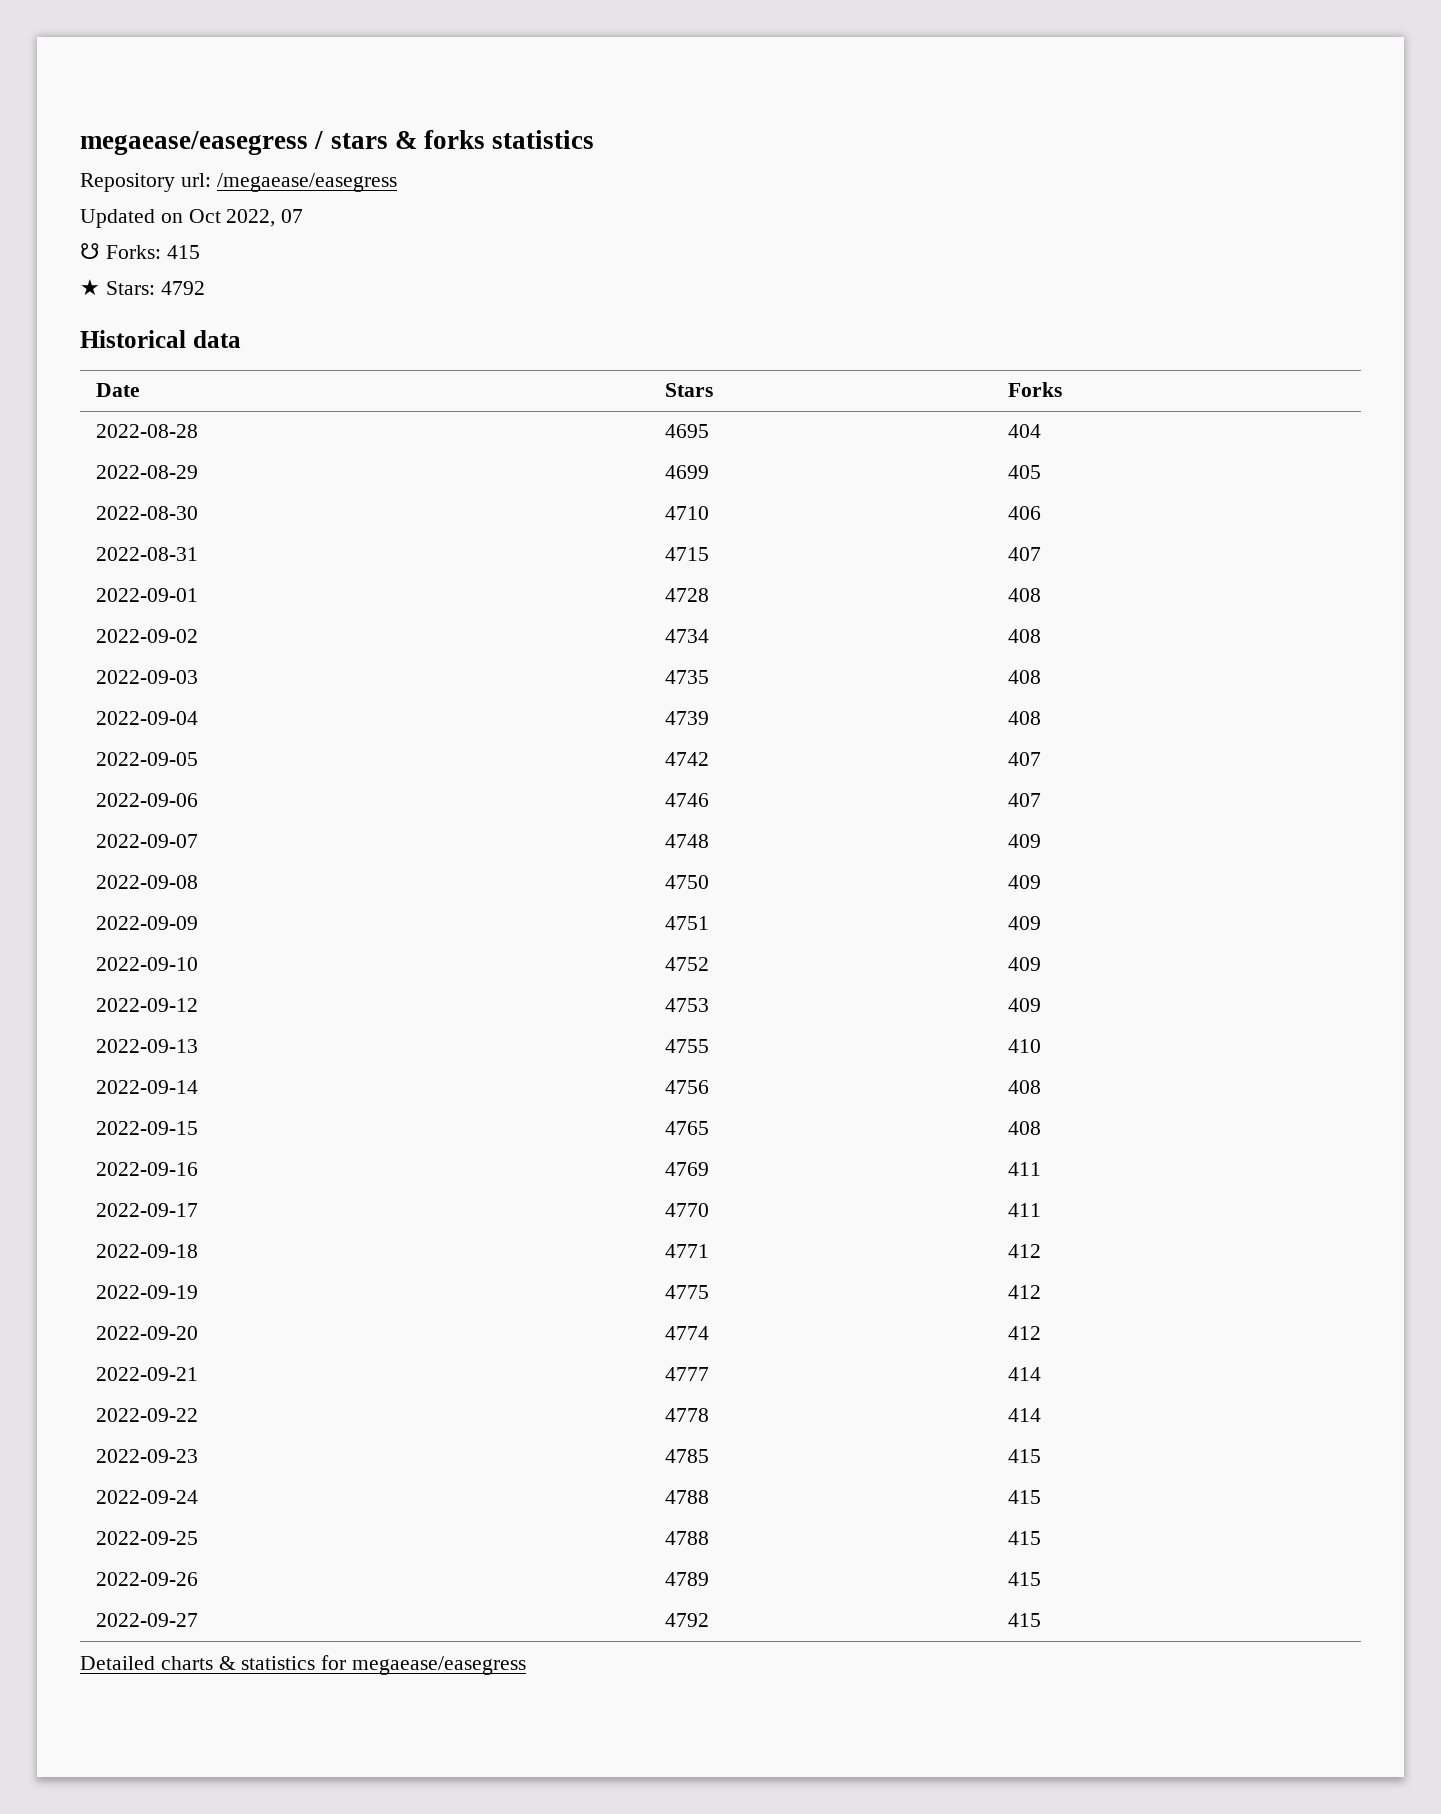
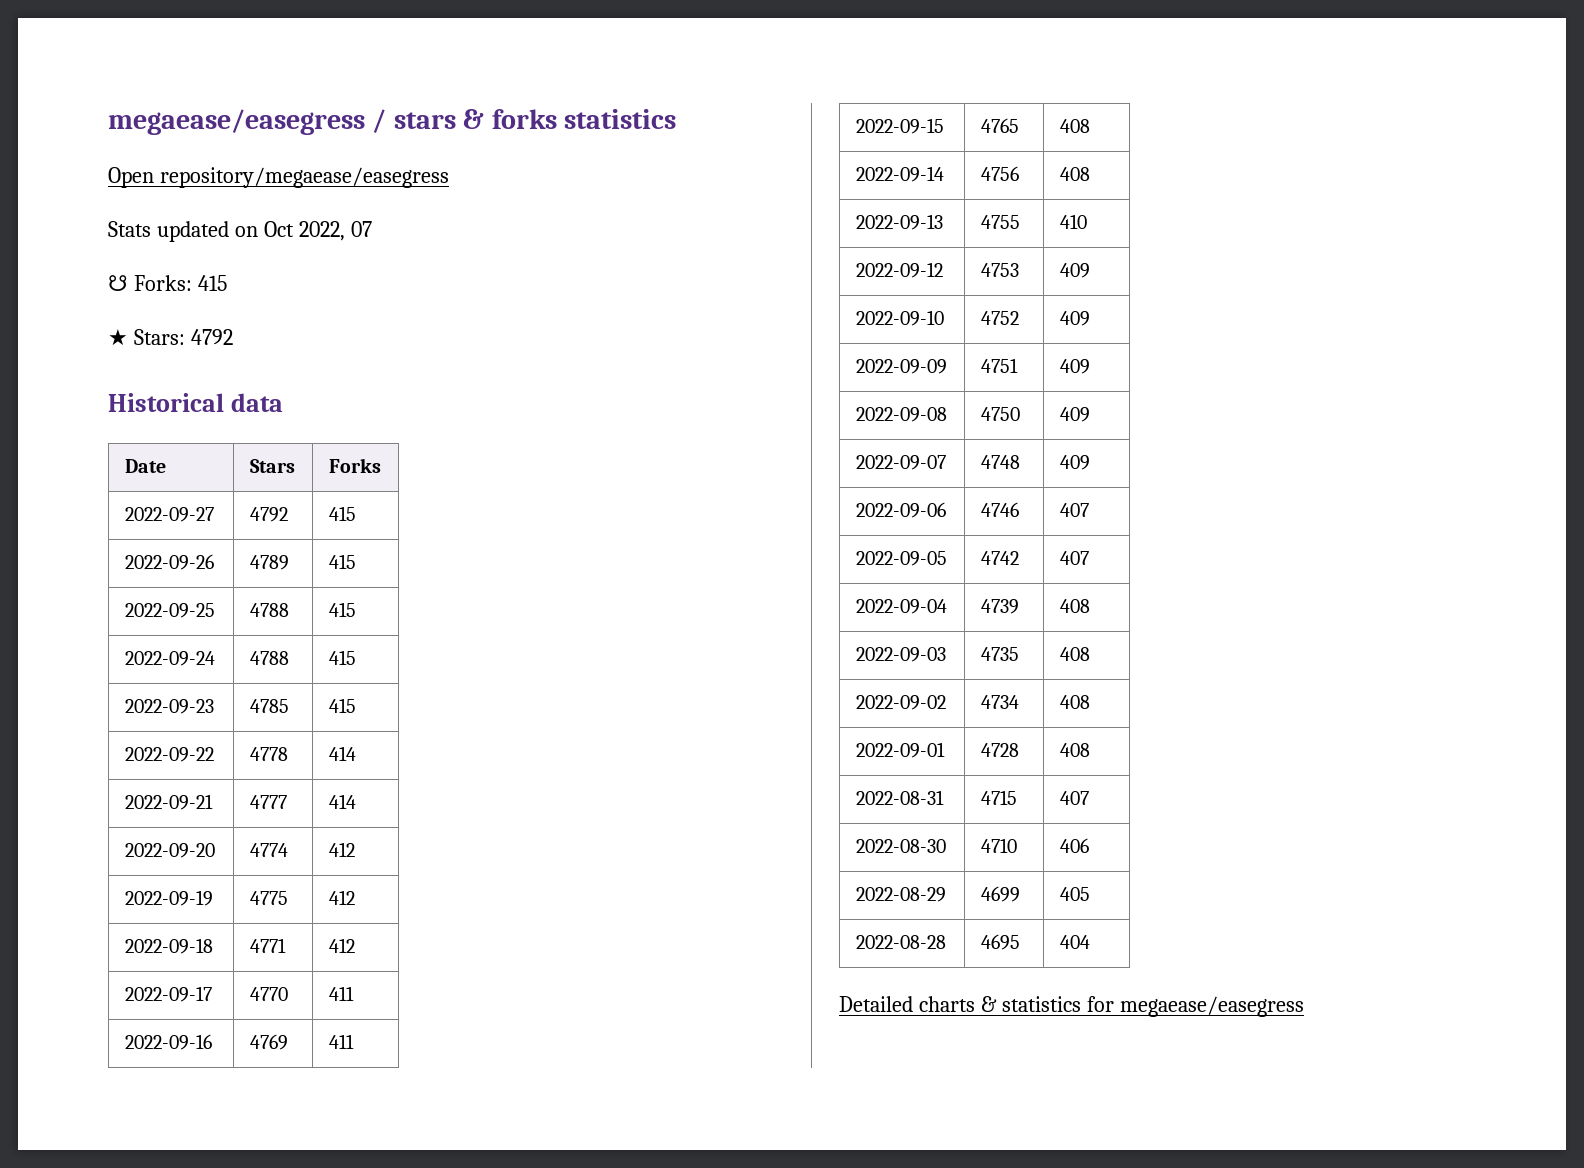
- Repository url: /megaease/easegress
- Updated on Oct 2022, 07
+ Open repository/megaease/easegress
+ Stats updated on Oct 2022, 07
- 2022-08-28 | 4695 | 404
- 2022-08-29 | 4699 | 405
- 2022-08-30 | 4710 | 406
- 2022-08-31 | 4715 | 407
- 2022-09-01 | 4728 | 408
+ 2022-09-27 | 4792 | 415
+ 2022-09-26 | 4789 | 415
+ 2022-09-25 | 4788 | 415
+ 2022-09-24 | 4788 | 415
+ 2022-09-23 | 4785 | 415
+ 2022-09-22 | 4778 | 414
+ 2022-09-21 | 4777 | 414
+ 2022-09-20 | 4774 | 412
+ 2022-09-19 | 4775 | 412
+ 2022-09-18 | 4771 | 412
+ 2022-09-17 | 4770 | 411
+ 2022-09-16 | 4769 | 411
+ 2022-09-15 | 4765 | 408
+ 2022-09-14 | 4756 | 408
+ 2022-09-13 | 4755 | 410
+ 2022-09-12 | 4753 | 409
+ 2022-09-10 | 4752 | 409
+ 2022-09-09 | 4751 | 409
+ 2022-09-08 | 4750 | 409
+ 2022-09-07 | 4748 | 409
+ 2022-09-06 | 4746 | 407
+ 2022-09-05 | 4742 | 407
+ 2022-09-04 | 4739 | 408
+ 2022-09-03 | 4735 | 408
- 2022-09-03 | 4735 | 408
- 2022-09-04 | 4739 | 408
- 2022-09-05 | 4742 | 407
- 2022-09-06 | 4746 | 407
- 2022-09-07 | 4748 | 409
- 2022-09-08 | 4750 | 409
- 2022-09-09 | 4751 | 409
- 2022-09-10 | 4752 | 409
- 2022-09-12 | 4753 | 409
- 2022-09-13 | 4755 | 410
- 2022-09-14 | 4756 | 408
- 2022-09-15 | 4765 | 408
- 2022-09-16 | 4769 | 411
- 2022-09-17 | 4770 | 411
- 2022-09-18 | 4771 | 412
- 2022-09-19 | 4775 | 412
- 2022-09-20 | 4774 | 412
- 2022-09-21 | 4777 | 414
- 2022-09-22 | 4778 | 414
- 2022-09-23 | 4785 | 415
- 2022-09-24 | 4788 | 415
- 2022-09-25 | 4788 | 415
- 2022-09-26 | 4789 | 415
- 2022-09-27 | 4792 | 415
+ 2022-09-01 | 4728 | 408
+ 2022-08-31 | 4715 | 407
+ 2022-08-30 | 4710 | 406
+ 2022-08-29 | 4699 | 405
+ 2022-08-28 | 4695 | 404

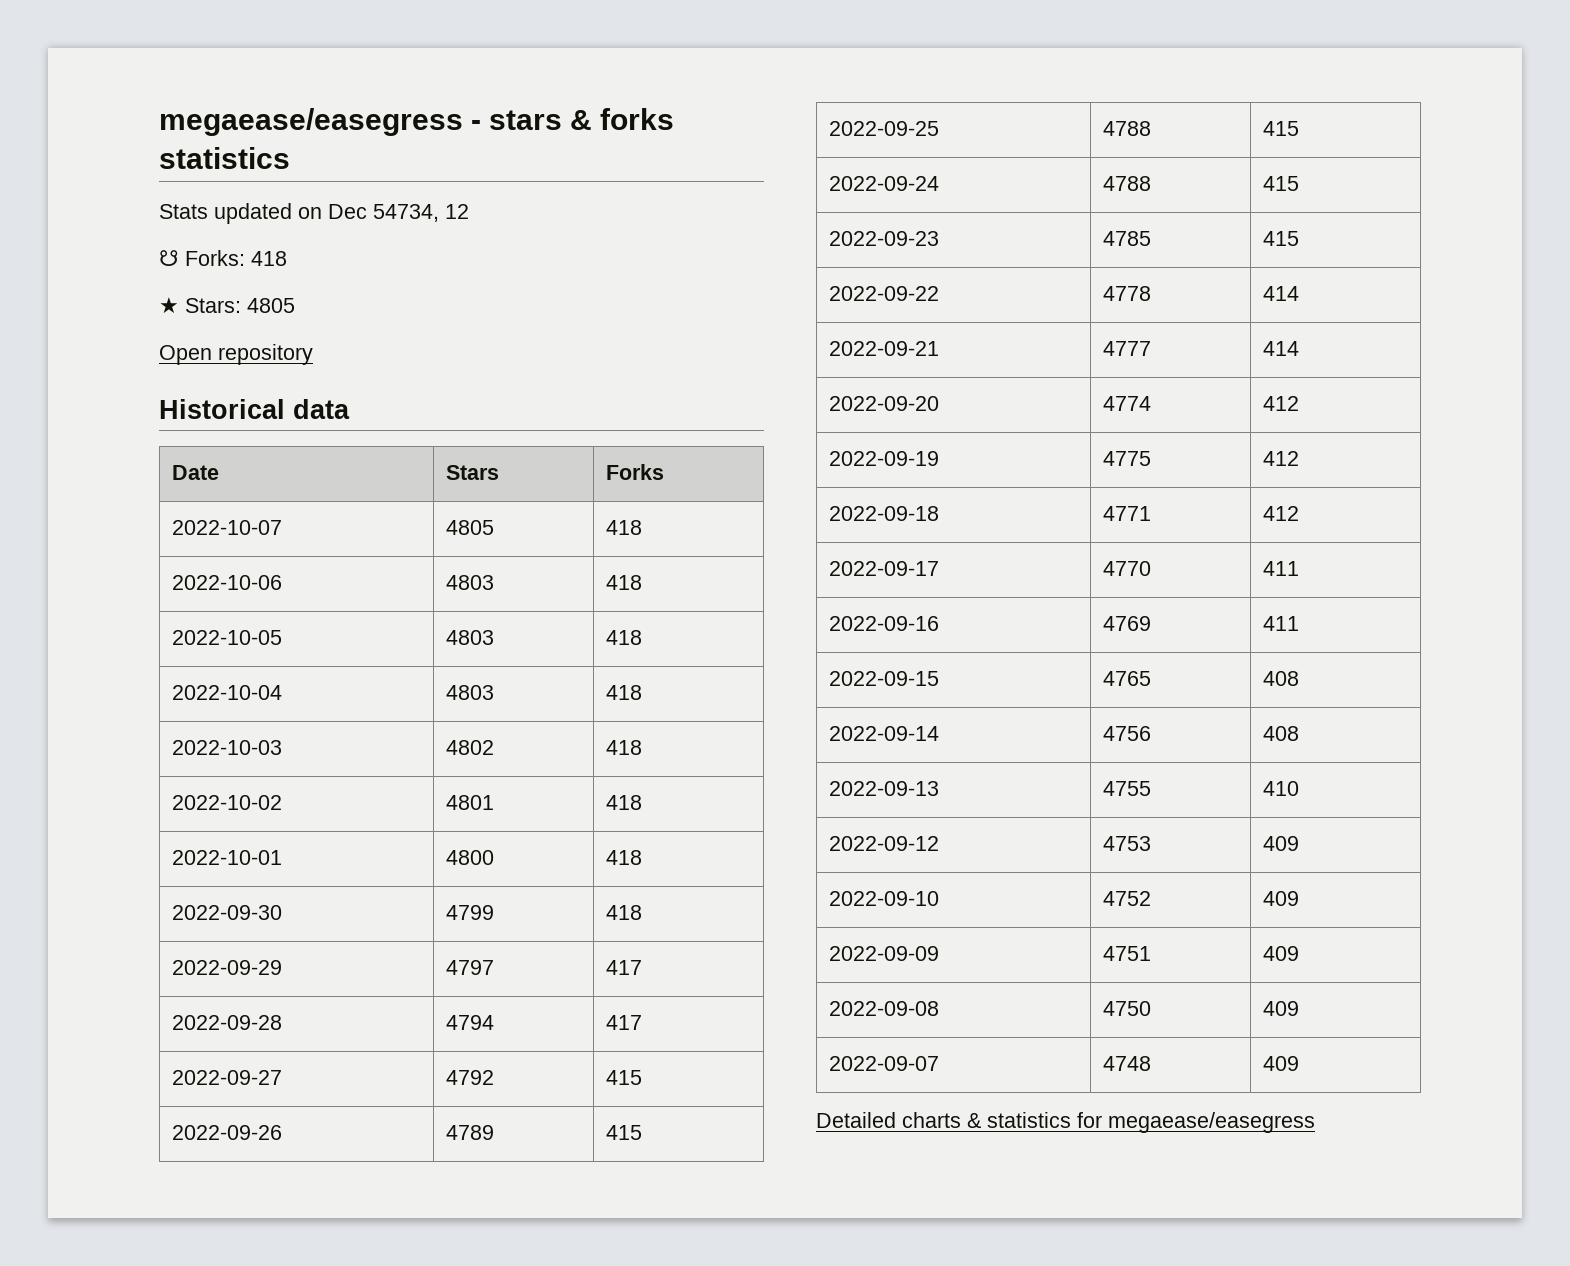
- megaease/easegress / stars & forks statistics
+ megaease/easegress - stars & forks statistics
- Open repository/megaease/easegress
- Stats updated on Oct 2022, 07
+ Stats updated on Dec 54734, 12
- ☋ Forks: 415
+ ☋ Forks: 418
- ★ Stars: 4792
+ ★ Stars: 4805
+ Open repository
+ 2022-10-07 | 4805 | 418
+ 2022-10-06 | 4803 | 418
+ 2022-10-05 | 4803 | 418
+ 2022-10-04 | 4803 | 418
+ 2022-10-03 | 4802 | 418
+ 2022-10-02 | 4801 | 418
+ 2022-10-01 | 4800 | 418
+ 2022-09-30 | 4799 | 418
+ 2022-09-29 | 4797 | 417
+ 2022-09-28 | 4794 | 417
- 2022-09-06 | 4746 | 407
- 2022-09-05 | 4742 | 407
- 2022-09-04 | 4739 | 408
- 2022-09-03 | 4735 | 408
- 2022-09-02 | 4734 | 408
- 2022-09-01 | 4728 | 408
- 2022-08-31 | 4715 | 407
- 2022-08-30 | 4710 | 406
- 2022-08-29 | 4699 | 405
- 2022-08-28 | 4695 | 404

